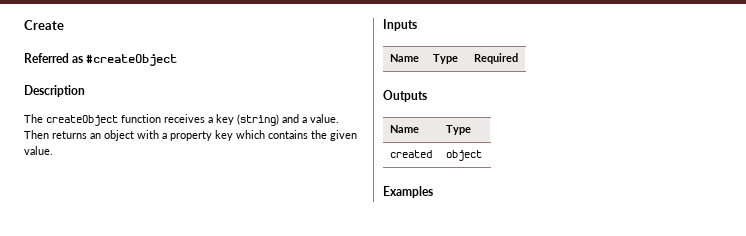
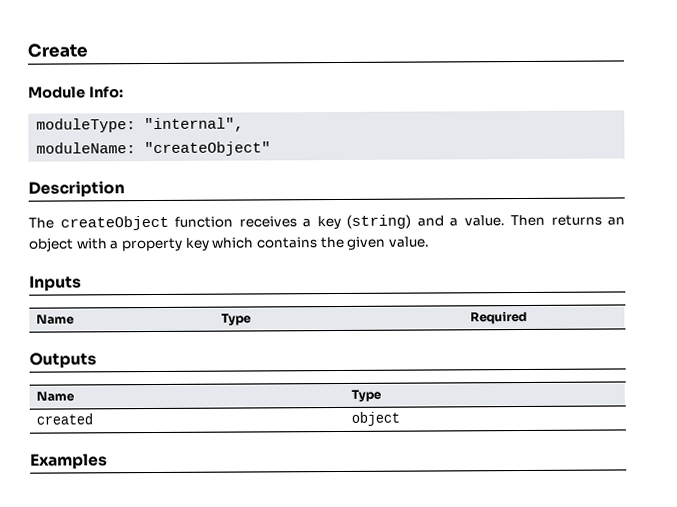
- Referred as #createObject
+ Module Info:
+ moduleType: "internal",
+ moduleName: "createObject"

